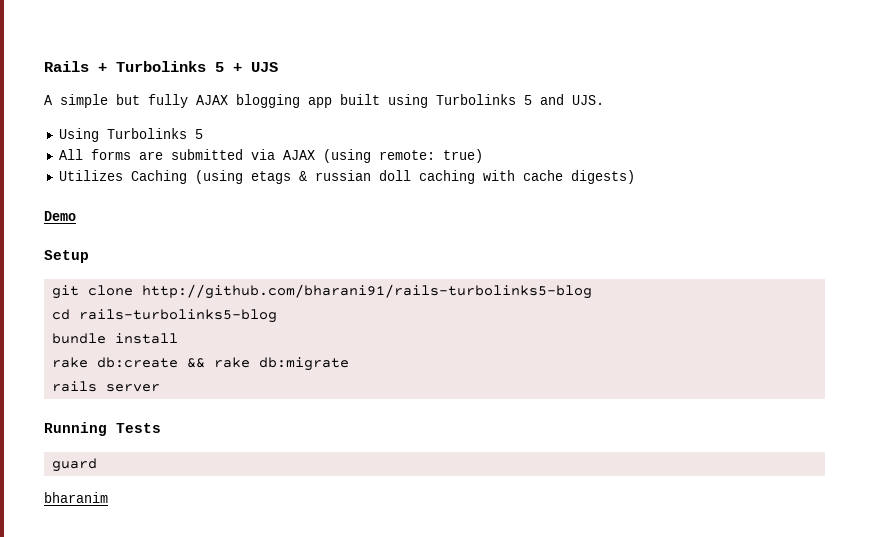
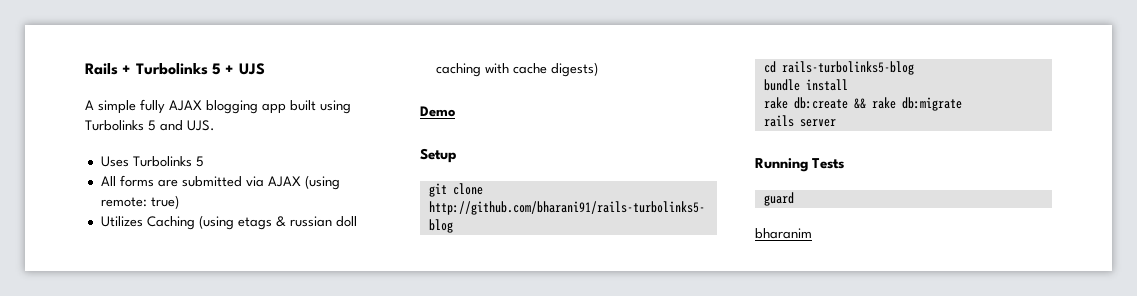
- A simple but fully AJAX blogging app built using Turbolinks 5 and UJS.
+ A simple fully AJAX blogging app built using Turbolinks 5 and UJS.
- Using Turbolinks 5
+ Uses Turbolinks 5

